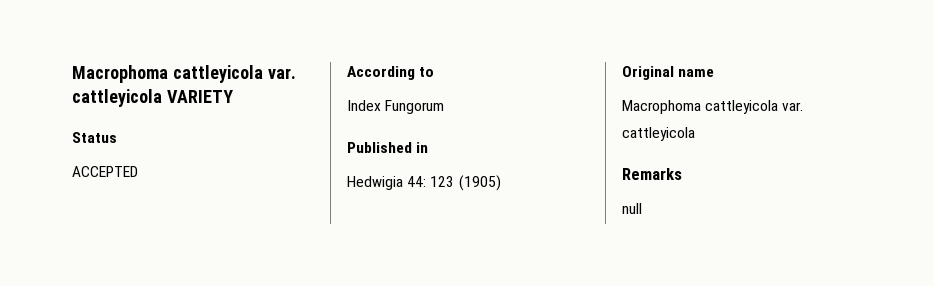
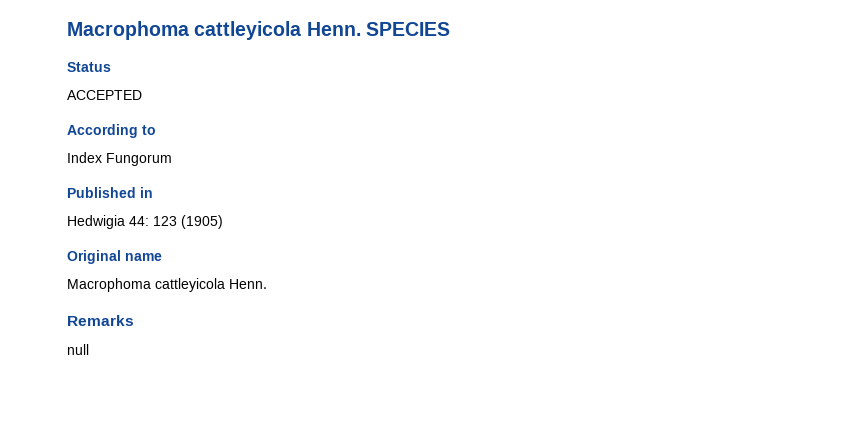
- Macrophoma cattleyicola var. cattleyicola VARIETY
+ Macrophoma cattleyicola Henn. SPECIES
  Original name
- Macrophoma cattleyicola var. cattleyicola
+ Macrophoma cattleyicola Henn.

